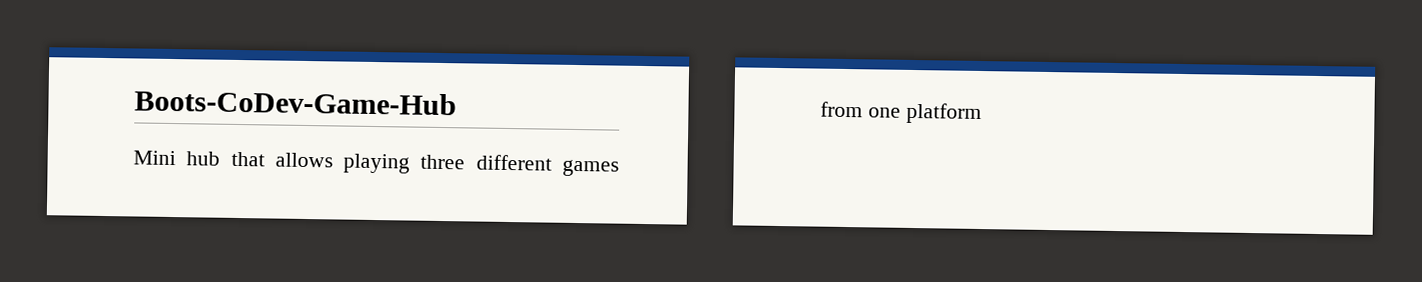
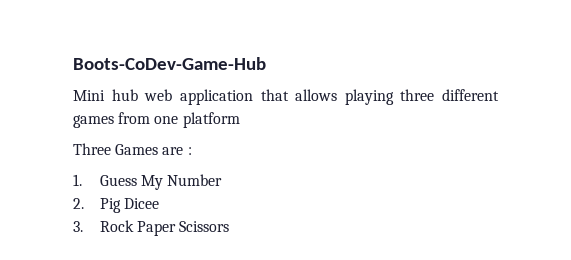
- Mini hub that allows playing three different games from one platform
+ Mini hub web application that allows playing three different games from one platform
+ Three Games are :
+ 1. Guess My Number
+ 2. Pig Dicee
+ 3. Rock Paper Scissors

